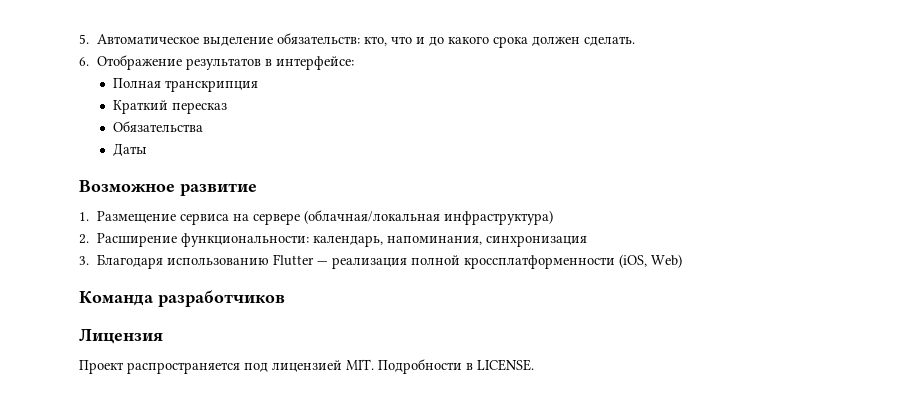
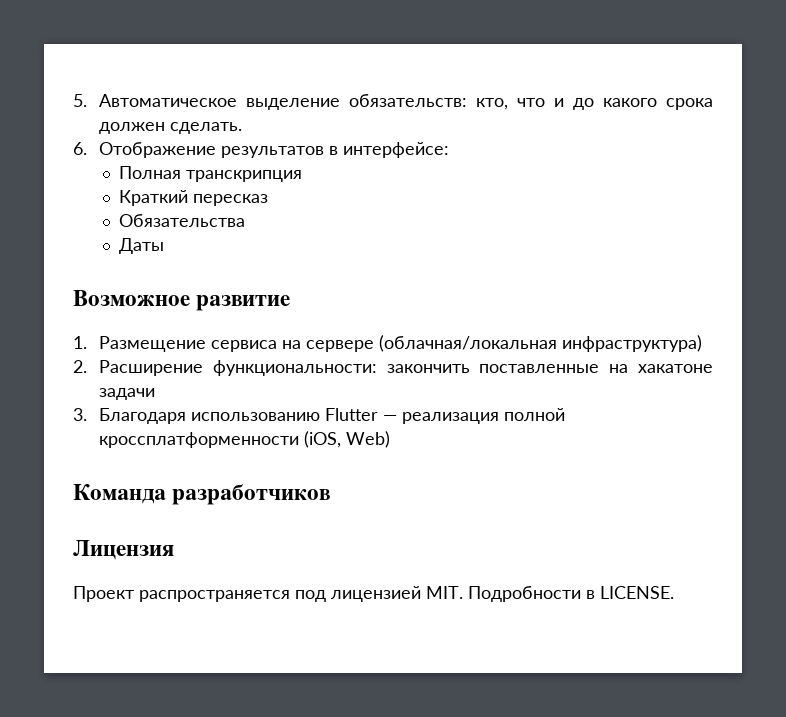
- 2. Расширение функциональности: календарь, напоминания, синхронизация
+ 2. Расширение функциональности: закончить поставленные на хакатоне задачи

